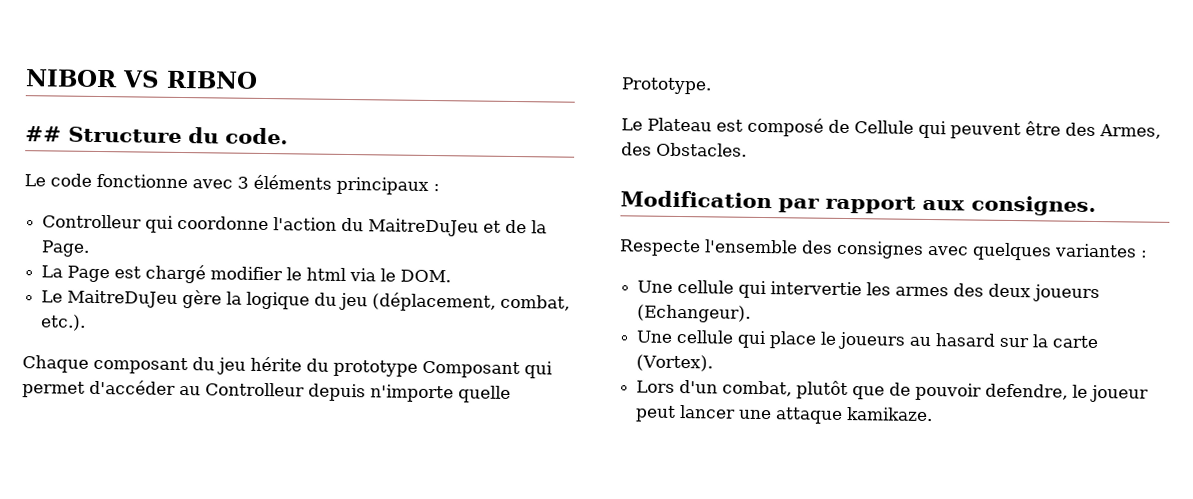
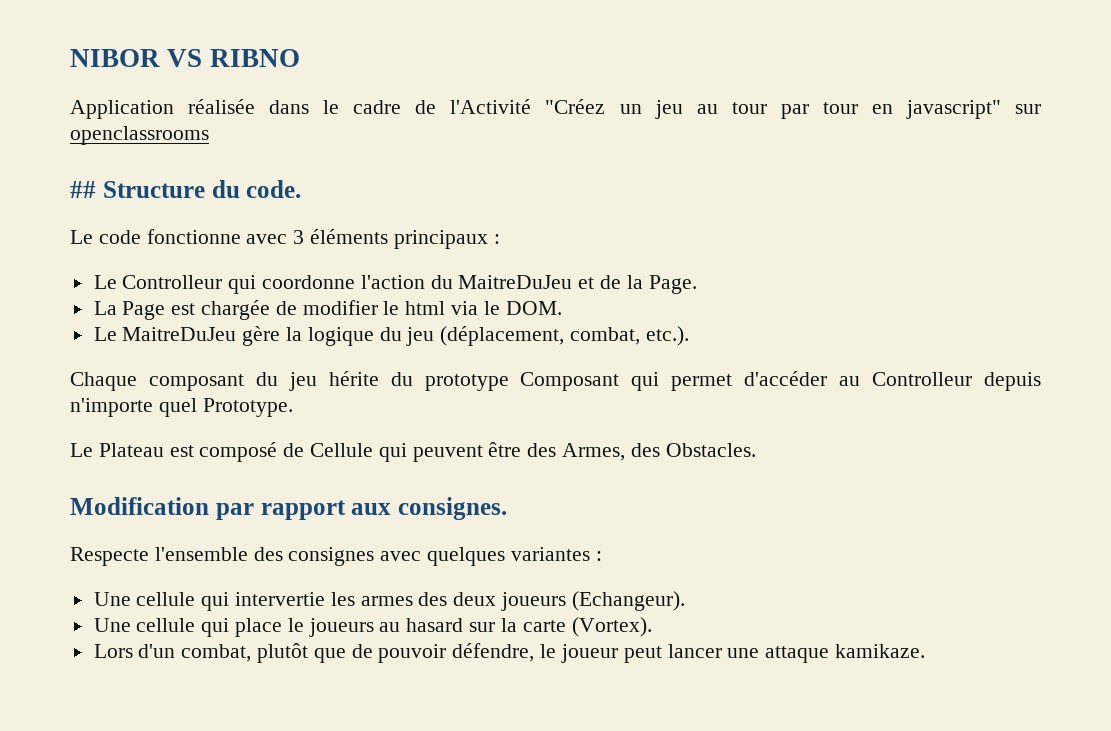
+ Application réalisée dans le cadre de l'Activité "Créez un jeu au tour par tour en javascript" sur openclassrooms
- Controlleur qui coordonne l'action du MaitreDuJeu et de la Page.
+ Le Controlleur qui coordonne l'action du MaitreDuJeu et de la Page.
- La Page est chargé modifier le html via le DOM.
+ La Page est chargée de modifier le html via le DOM.
- Chaque composant du jeu hérite du prototype Composant qui permet d'accéder au Controlleur depuis n'importe quelle Prototype.
+ Chaque composant du jeu hérite du prototype Composant qui permet d'accéder au Controlleur depuis n'importe quel Prototype.
- Lors d'un combat, plutôt que de pouvoir defendre, le joueur peut lancer une attaque kamikaze.
+ Lors d'un combat, plutôt que de pouvoir défendre, le joueur peut lancer une attaque kamikaze.

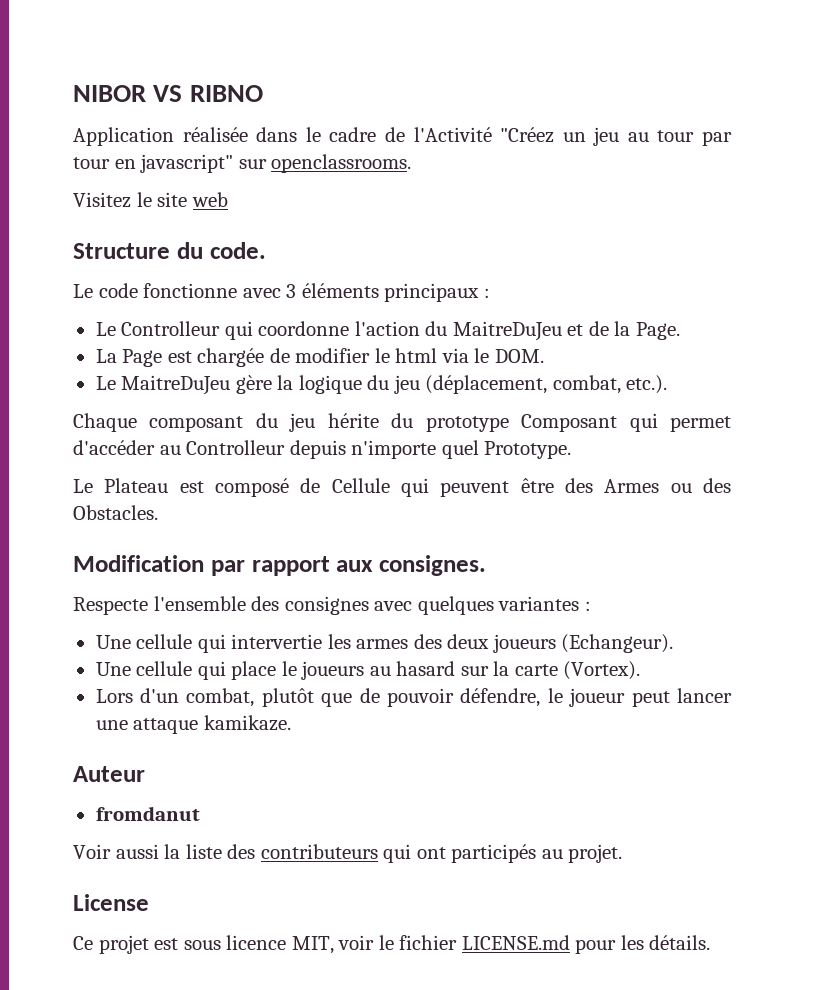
- Application réalisée dans le cadre de l'Activité "Créez un jeu au tour par tour en javascript" sur openclassrooms
- ## Structure du code.
+ Application réalisée dans le cadre de l'Activité "Créez un jeu au tour par tour en javascript" sur openclassrooms.
+ Visitez le site web
+ Structure du code.
- Le Plateau est composé de Cellule qui peuvent être des Armes, des Obstacles.
+ Le Plateau est composé de Cellule qui peuvent être des Armes ou des Obstacles.
+ Auteur
+ fromdanut
+ Voir aussi la liste des contributeurs qui ont participés au projet.
+ License
+ Ce projet est sous licence MIT, voir le fichier LICENSE.md pour les détails.

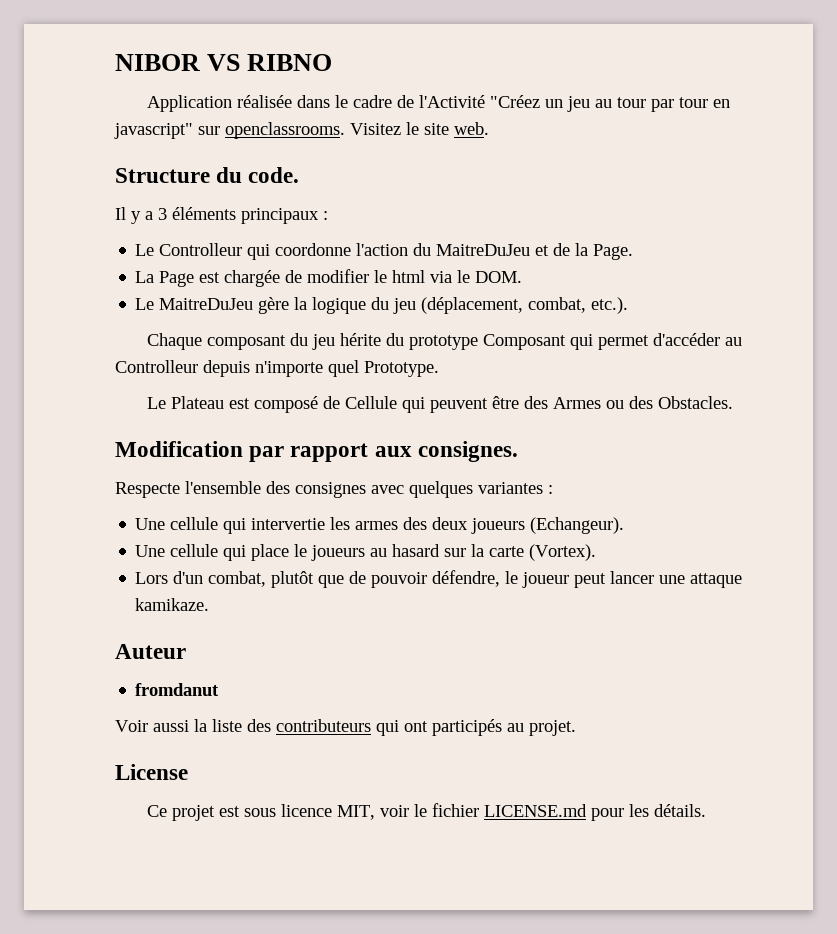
- Application réalisée dans le cadre de l'Activité "Créez un jeu au tour par tour en javascript" sur openclassrooms.
- Visitez le site web
+ Application réalisée dans le cadre de l'Activité "Créez un jeu au tour par tour en javascript" sur openclassrooms. Visitez le site web.
- Le code fonctionne avec 3 éléments principaux :
+ Il y a 3 éléments principaux :

